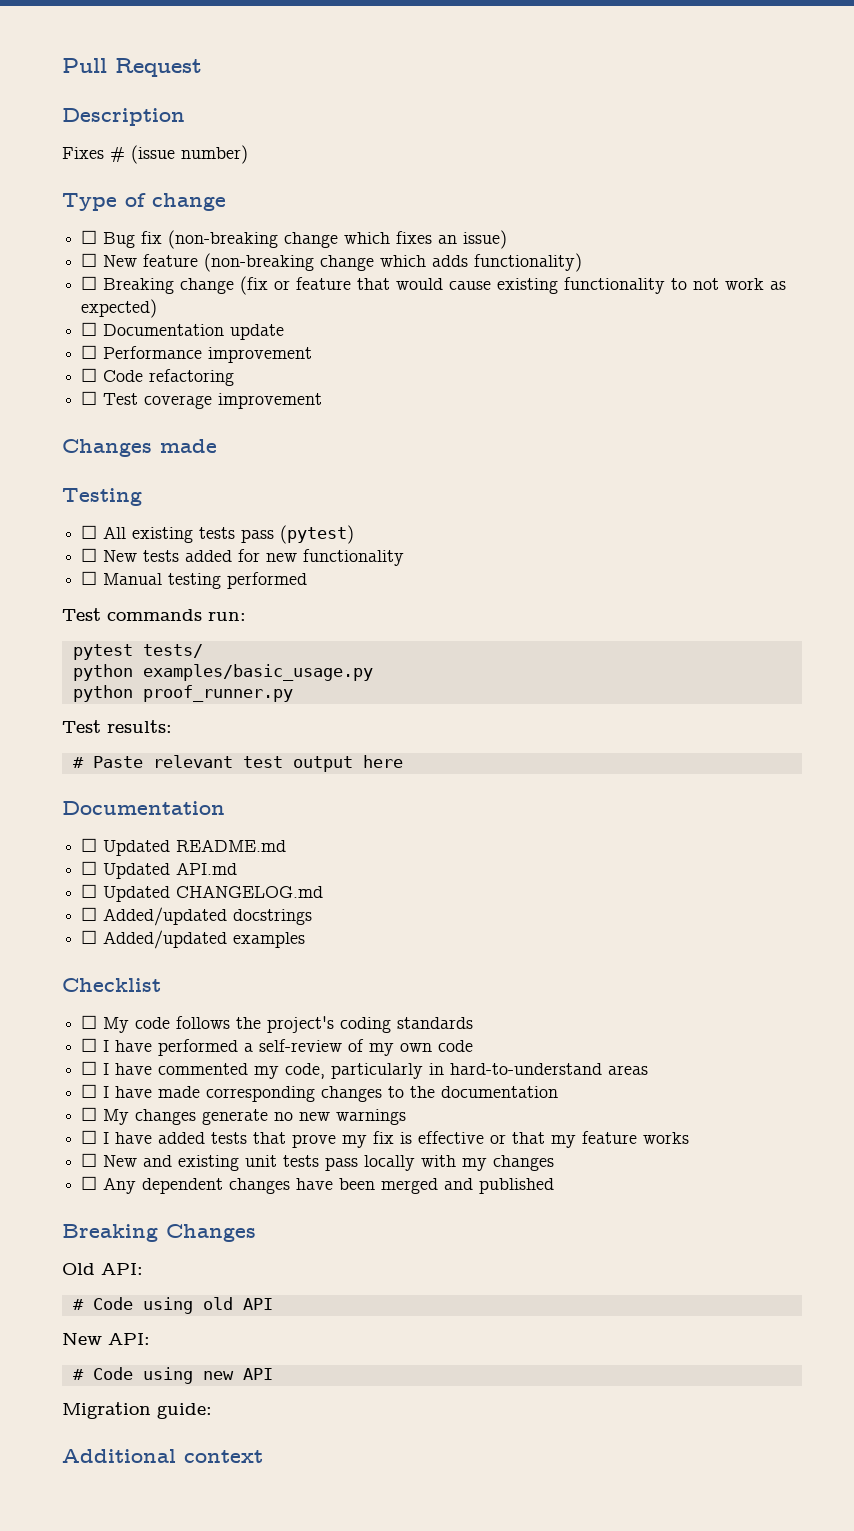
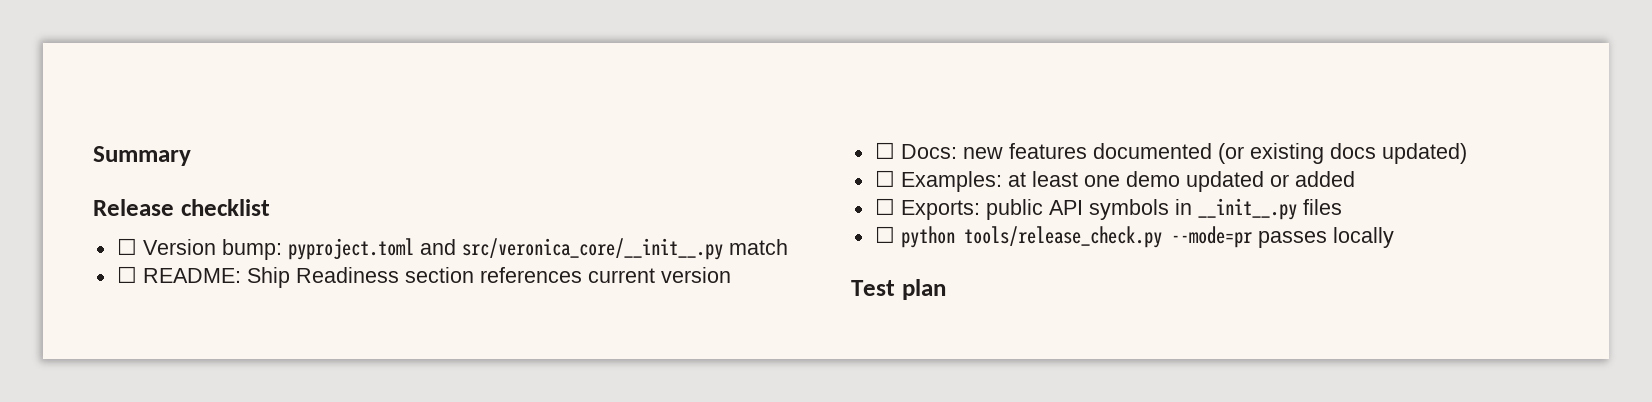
- Pull Request
- Description
- Fixes # (issue number)
- Type of change
- ☐ Bug fix (non-breaking change which fixes an issue)
- ☐ New feature (non-breaking change which adds functionality)
- ☐ Breaking change (fix or feature that would cause existing functionality to not work as expected)
- ☐ Documentation update
- ☐ Performance improvement
- ☐ Code refactoring
- ☐ Test coverage improvement
- Changes made
- Testing
- ☐ All existing tests pass (pytest)
- ☐ New tests added for new functionality
- ☐ Manual testing performed
- Test commands run:
- pytest tests/
- python examples/basic_usage.py
- python proof_runner.py
- Test results:
- # Paste relevant test output here
- Documentation
- ☐ Updated README.md
- ☐ Updated API.md
- ☐ Updated CHANGELOG.md
- ☐ Added/updated docstrings
- ☐ Added/updated examples
- Checklist
- ☐ My code follows the project's coding standards
- ☐ I have performed a self-review of my own code
- ☐ I have commented my code, particularly in hard-to-understand areas
- ☐ I have made corresponding changes to the documentation
- ☐ My changes generate no new warnings
- ☐ I have added tests that prove my fix is effective or that my feature works
- ☐ New and existing unit tests pass locally with my changes
- ☐ Any dependent changes have been merged and published
- Breaking Changes
- Old API:
- # Code using old API
- New API:
- # Code using new API
- Migration guide:
- Additional context
+ Summary
+ Release checklist
+ ☐ Version bump: pyproject.toml and src/veronica_core/__init__.py match
+ ☐ README: Ship Readiness section references current version
+ ☐ Docs: new features documented (or existing docs updated)
+ ☐ Examples: at least one demo updated or added
+ ☐ Exports: public API symbols in __init__.py files
+ ☐ python tools/release_check.py --mode=pr passes locally
+ Test plan

